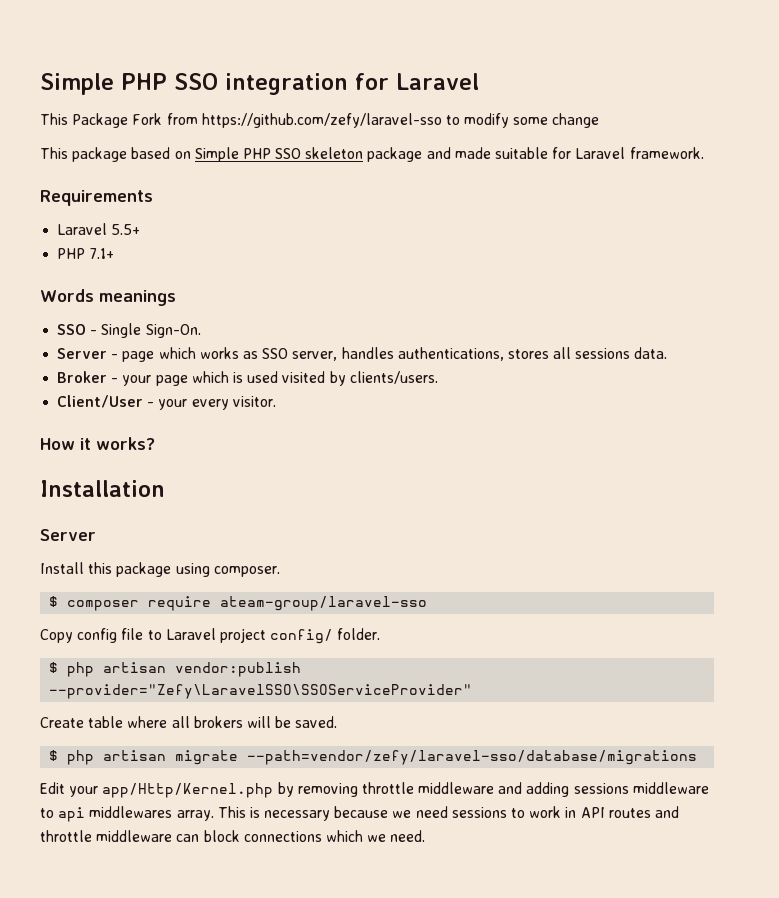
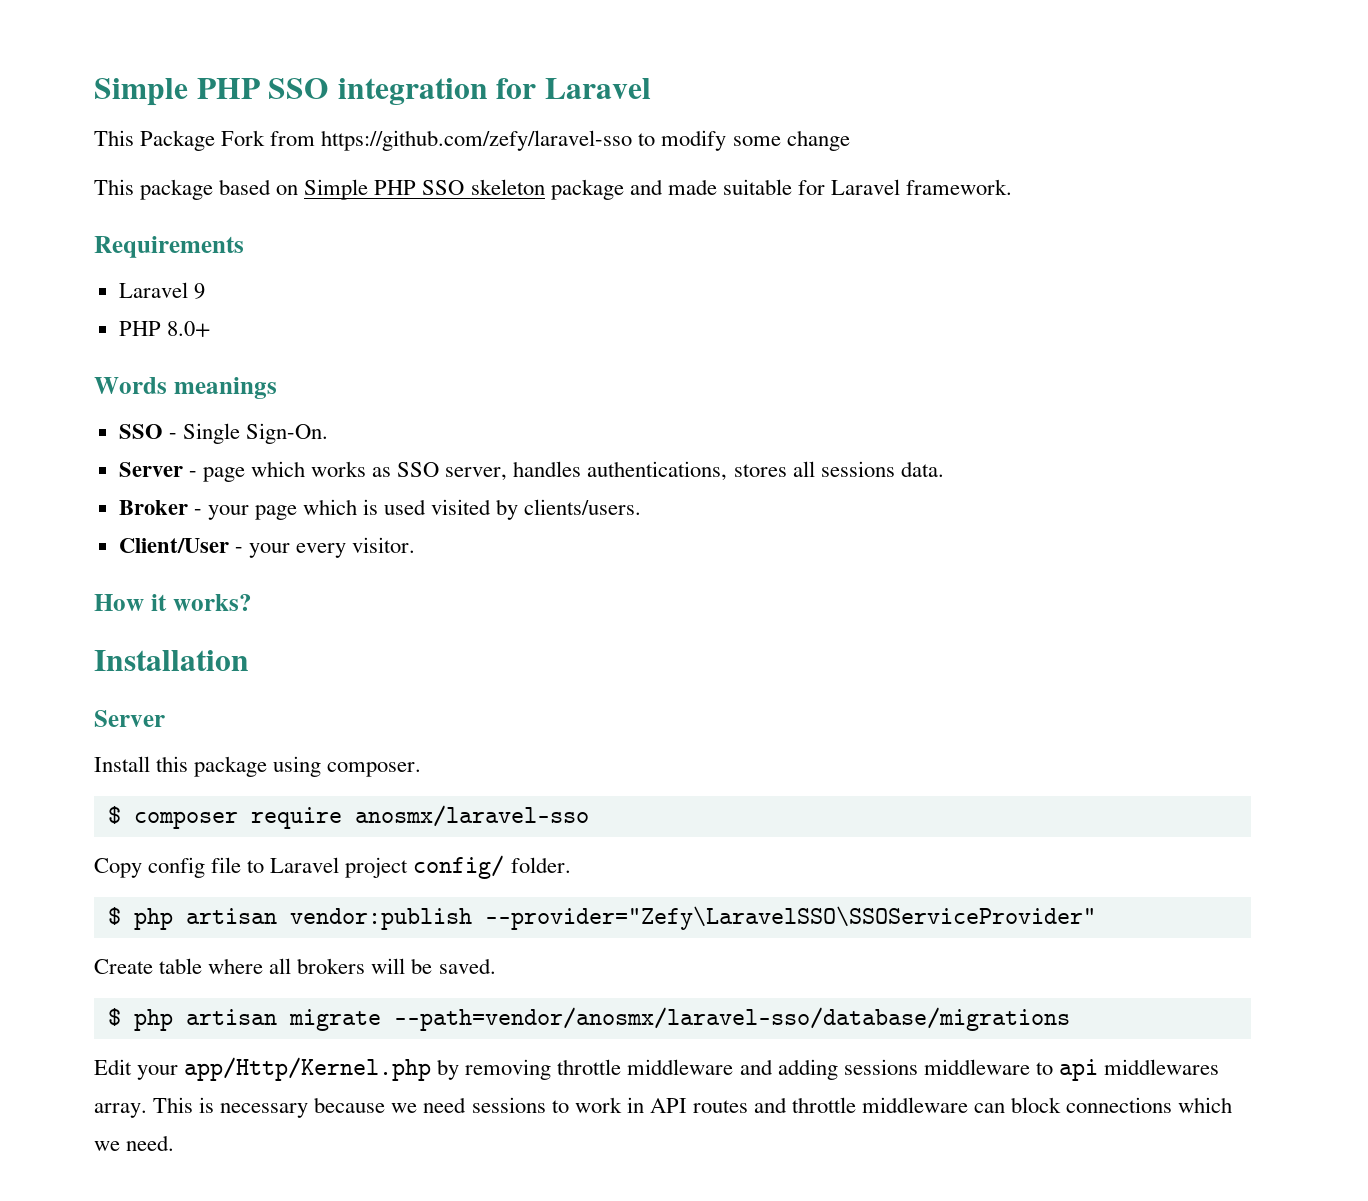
- Laravel 5.5+
- PHP 7.1+
+ Laravel 9
+ PHP 8.0+
- $ composer require ateam-group/laravel-sso
+ $ composer require anosmx/laravel-sso
- $ php artisan migrate --path=vendor/zefy/laravel-sso/database/migrations
+ $ php artisan migrate --path=vendor/anosmx/laravel-sso/database/migrations

